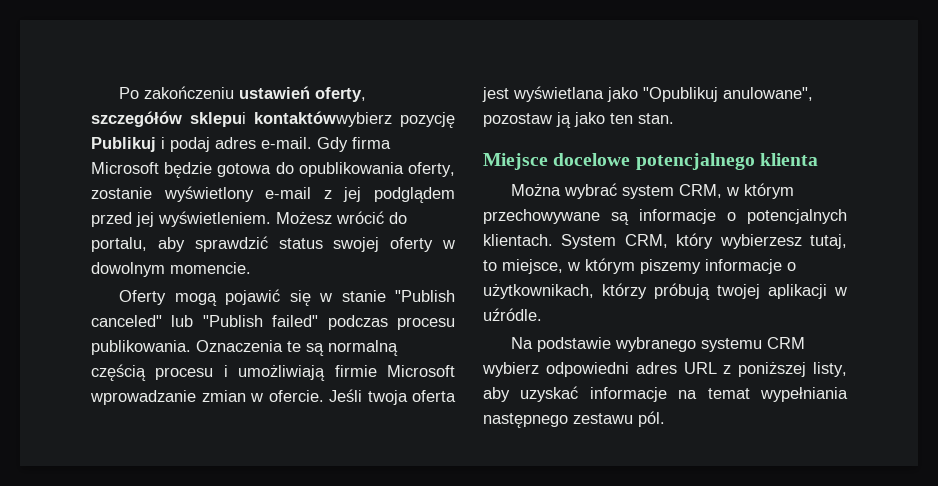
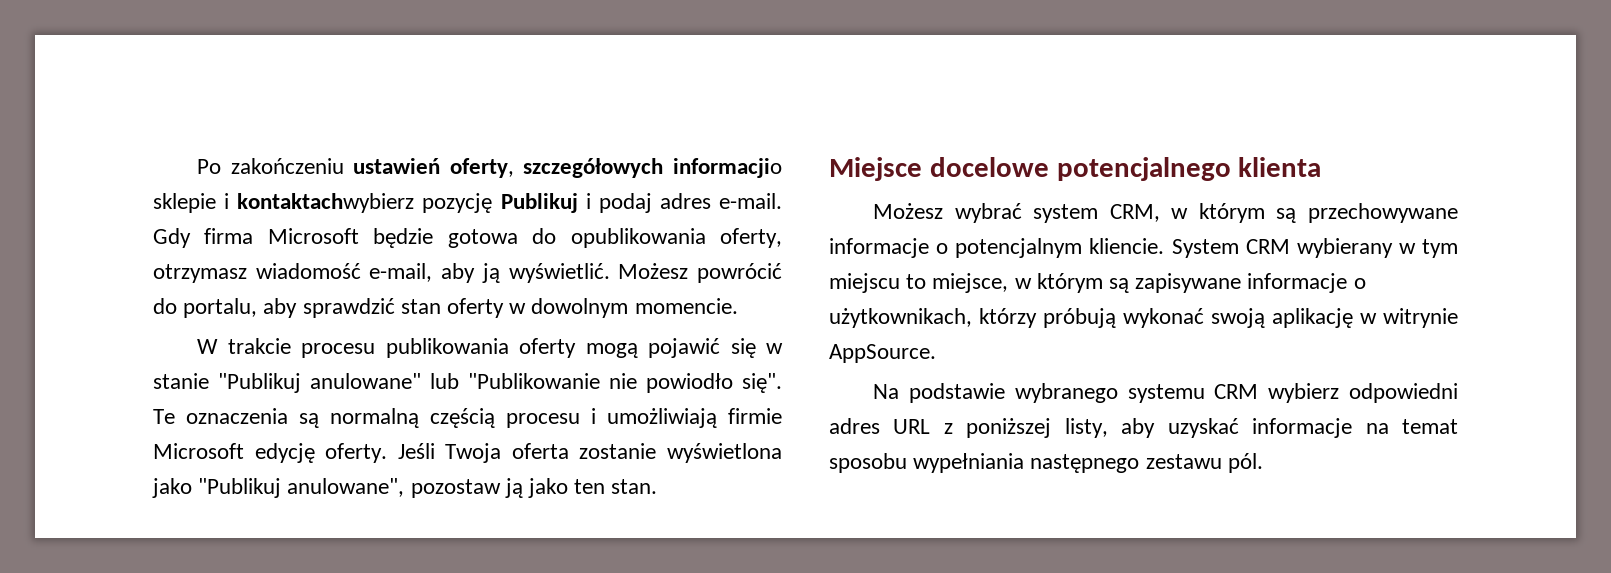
- Po zakończeniu ustawień oferty, szczegółów sklepui kontaktówwybierz pozycję Publikuj i podaj adres e-mail.
+ Po zakończeniu ustawień oferty, szczegółowych informacjio sklepie i kontaktachwybierz pozycję Publikuj i podaj adres e-mail.
- Gdy firma Microsoft będzie gotowa do opublikowania oferty, zostanie wyświetlony e-mail z jej podglądem przed jej wyświetleniem. Możesz wrócić do portalu, aby sprawdzić status swojej oferty w dowolnym momencie.
+ Gdy firma Microsoft będzie gotowa do opublikowania oferty, otrzymasz wiadomość e-mail, aby ją wyświetlić. Możesz powrócić do portalu, aby sprawdzić stan oferty w dowolnym momencie.
- Oferty mogą pojawić się w stanie "Publish canceled" lub "Publish failed" podczas procesu publikowania. Oznaczenia te są normalną częścią procesu i umożliwiają firmie Microsoft wprowadzanie zmian w ofercie. Jeśli twoja oferta jest wyświetlana jako "Opublikuj anulowane", pozostaw ją jako ten stan.
+ W trakcie procesu publikowania oferty mogą pojawić się w stanie "Publikuj anulowane" lub "Publikowanie nie powiodło się". Te oznaczenia są normalną częścią procesu i umożliwiają firmie Microsoft edycję oferty. Jeśli Twoja oferta zostanie wyświetlona jako "Publikuj anulowane", pozostaw ją jako ten stan.
- Można wybrać system CRM, w którym przechowywane są informacje o potencjalnych klientach. System CRM, który wybierzesz tutaj, to miejsce, w którym piszemy informacje o użytkownikach, którzy próbują twojej aplikacji w uźródle.
+ Możesz wybrać system CRM, w którym są przechowywane informacje o potencjalnym kliencie. System CRM wybierany w tym miejscu to miejsce, w którym są zapisywane informacje o użytkownikach, którzy próbują wykonać swoją aplikację w witrynie AppSource.
- Na podstawie wybranego systemu CRM wybierz odpowiedni adres URL z poniższej listy, aby uzyskać informacje na temat wypełniania następnego zestawu pól.
+ Na podstawie wybranego systemu CRM wybierz odpowiedni adres URL z poniższej listy, aby uzyskać informacje na temat sposobu wypełniania następnego zestawu pól.

